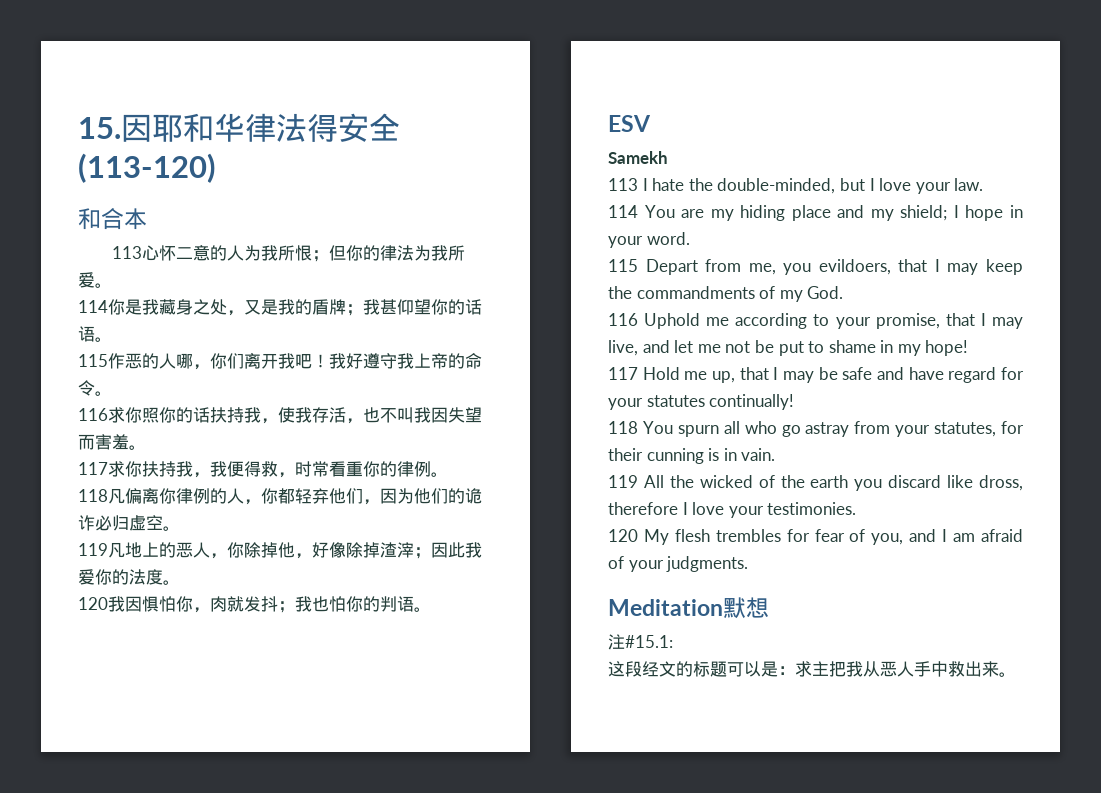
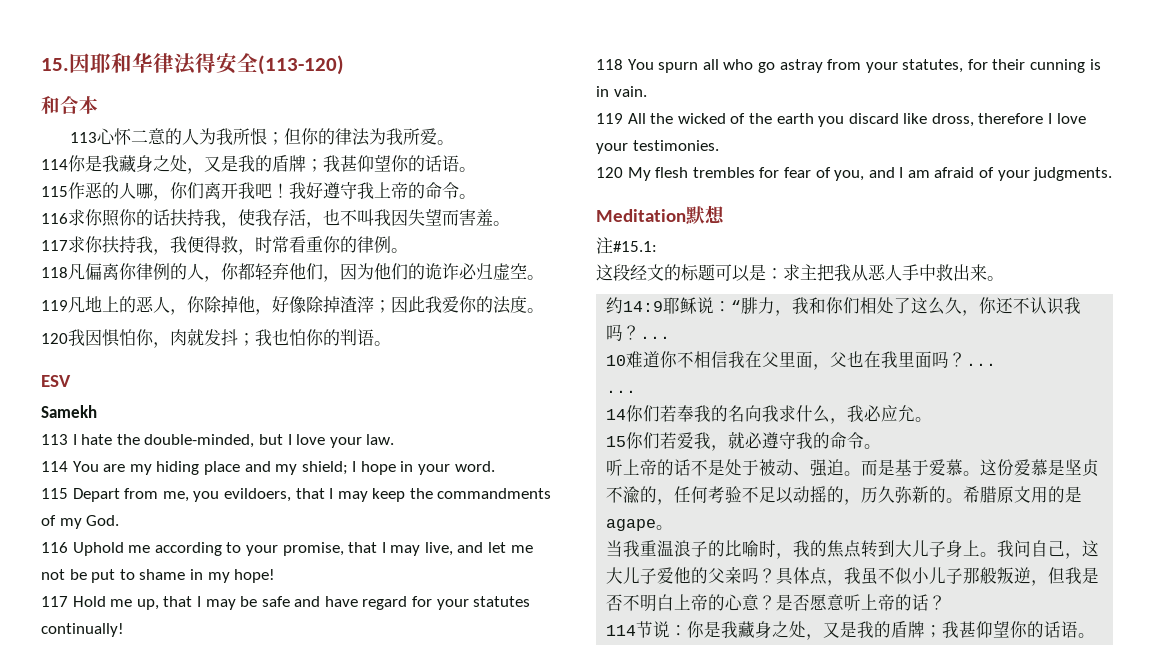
+ 约14:9耶稣说：“腓力，我和你们相处了这么久，你还不认识我吗？...
+ 10难道你不相信我在父里面，父也在我里面吗？...
+ ...
+ 14你们若奉我的名向我求什么，我必应允。
+ 15你们若爱我，就必遵守我的命令。
+ 听上帝的话不是处于被动、强迫。而是基于爱慕。这份爱慕是坚贞不渝的，任何考验不足以动摇的，历久弥新的。希腊原文用的是agape。
+ 当我重温浪子的比喻时，我的焦点转到大儿子身上。我问自己，这大儿子爱他的父亲吗？具体点，我虽不似小儿子那般叛逆，但我是否不明白上帝的心意？是否愿意听上帝的话？
+ 114节说：你是我藏身之处，又是我的盾牌；我甚仰望你的话语。

